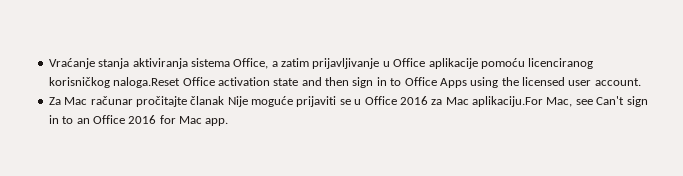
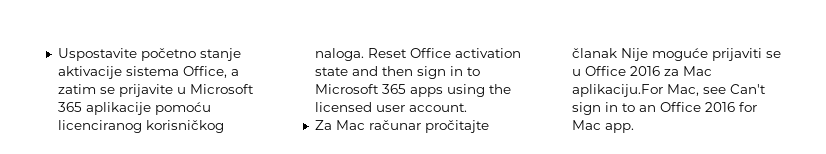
- Vraćanje stanja aktiviranja sistema Office, a zatim prijavljivanje u Office aplikacije pomoću licenciranog korisničkog naloga.Reset Office activation state and then sign in to Office Apps using the licensed user account.
+ Uspostavite početno stanje aktivacije sistema Office, a zatim se prijavite u Microsoft 365 aplikacije pomoću licenciranog korisničkog naloga. Reset Office activation state and then sign in to Microsoft 365 apps using the licensed user account.

